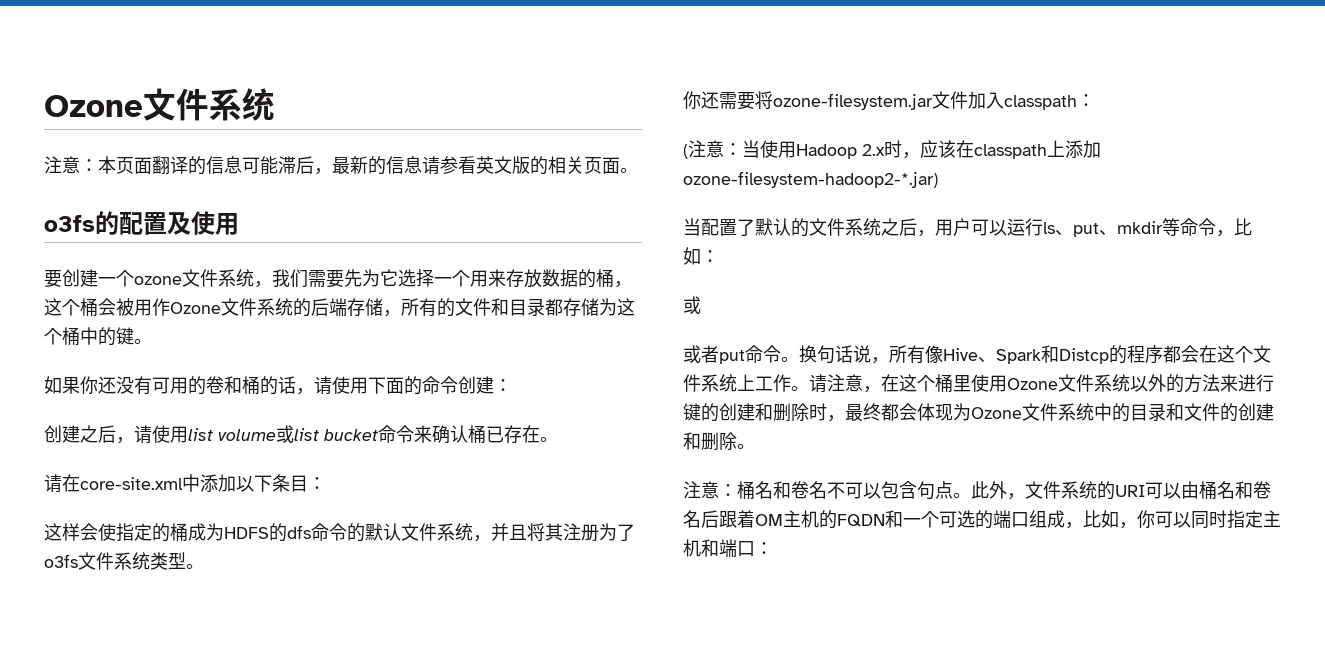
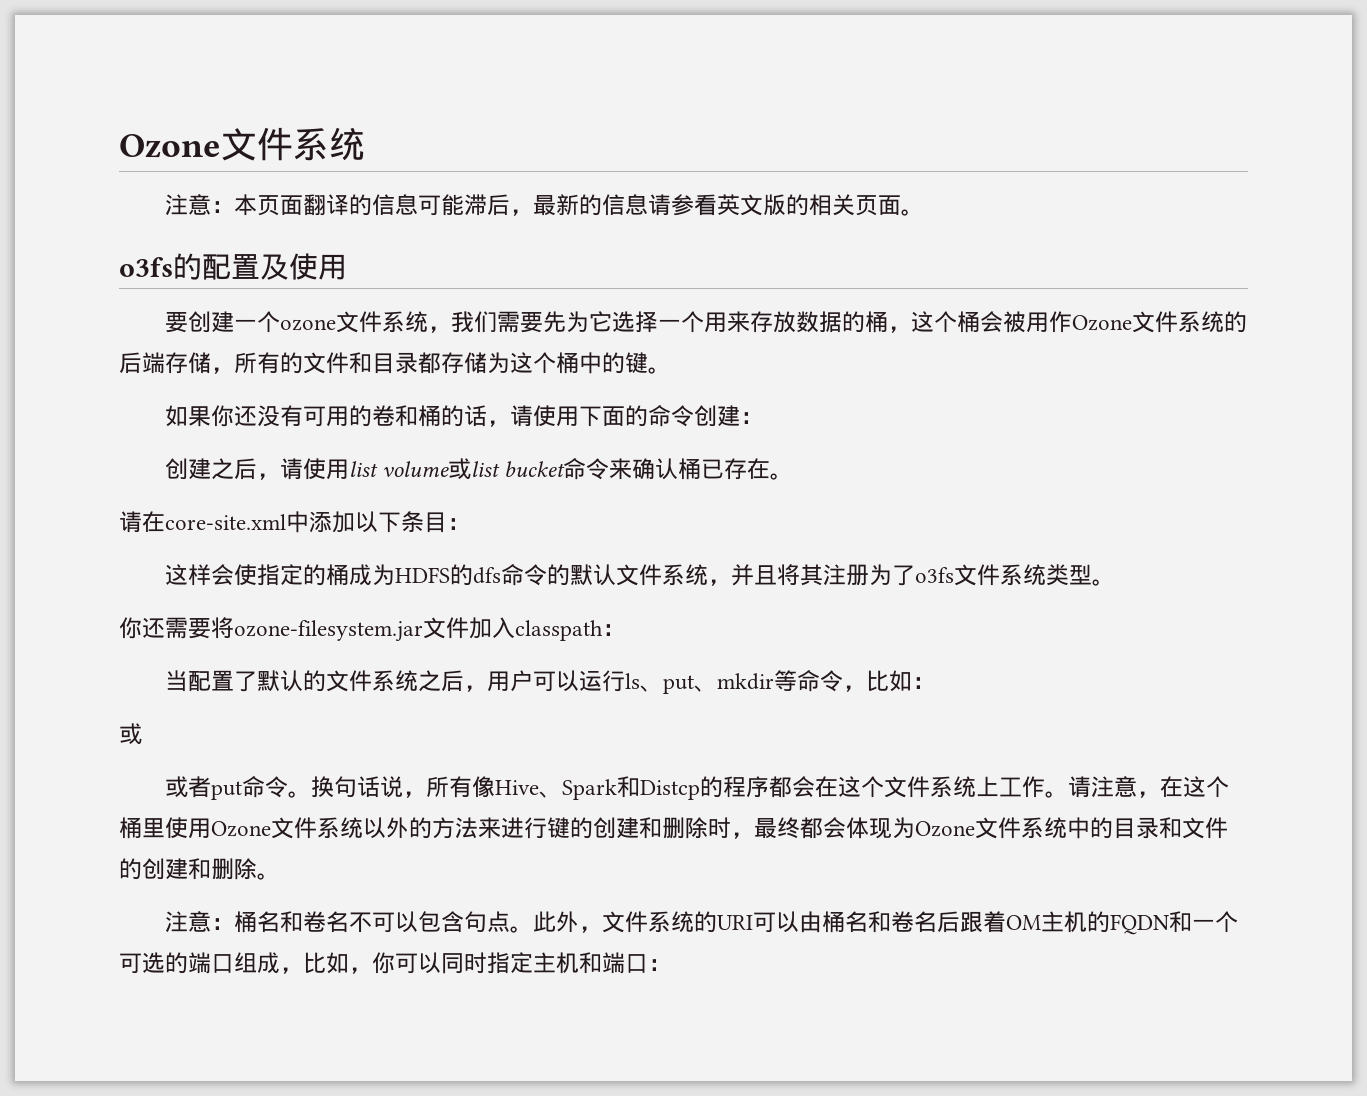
- (注意：当使用Hadoop 2.x时，应该在classpath上添加ozone-filesystem-hadoop2-*.jar)

